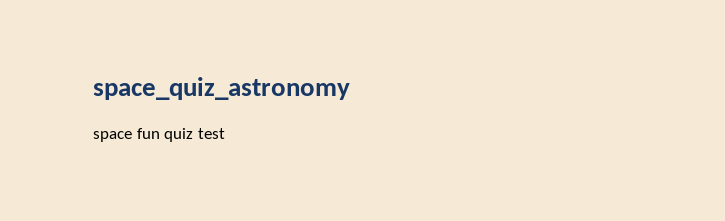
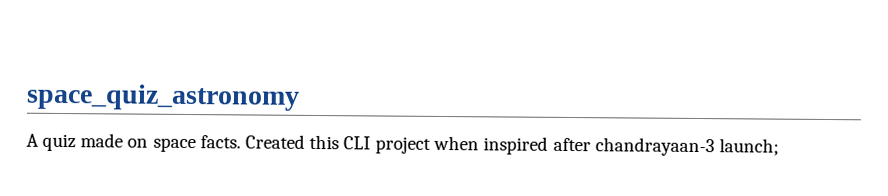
- space fun quiz test
+ A quiz made on space facts. Created this CLI project when inspired after chandrayaan-3 launch;

